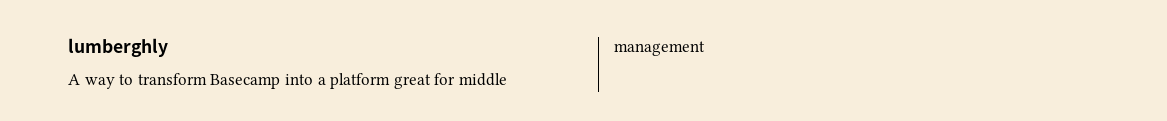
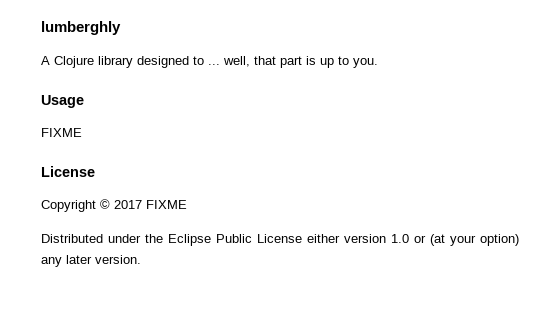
- A way to transform Basecamp into a platform great for middle management
+ A Clojure library designed to ... well, that part is up to you.
+ Usage
+ FIXME
+ License
+ Copyright © 2017 FIXME
+ Distributed under the Eclipse Public License either version 1.0 or (at your option) any later version.

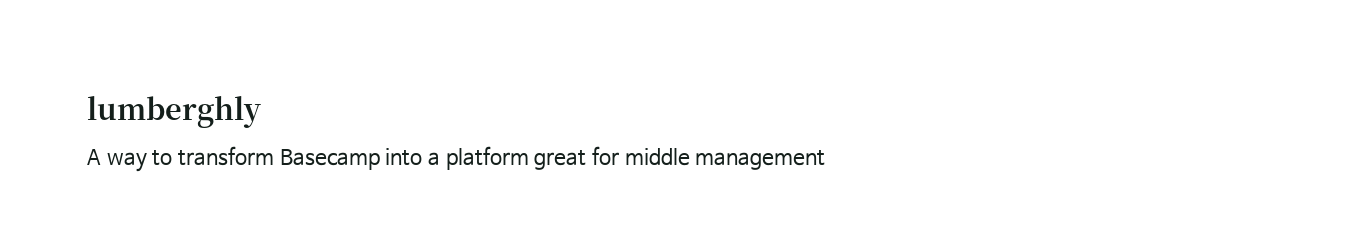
- A Clojure library designed to ... well, that part is up to you.
- Usage
- FIXME
- License
- Copyright © 2017 FIXME
- Distributed under the Eclipse Public License either version 1.0 or (at your option) any later version.
+ A way to transform Basecamp into a platform great for middle management

